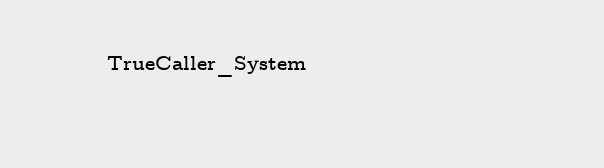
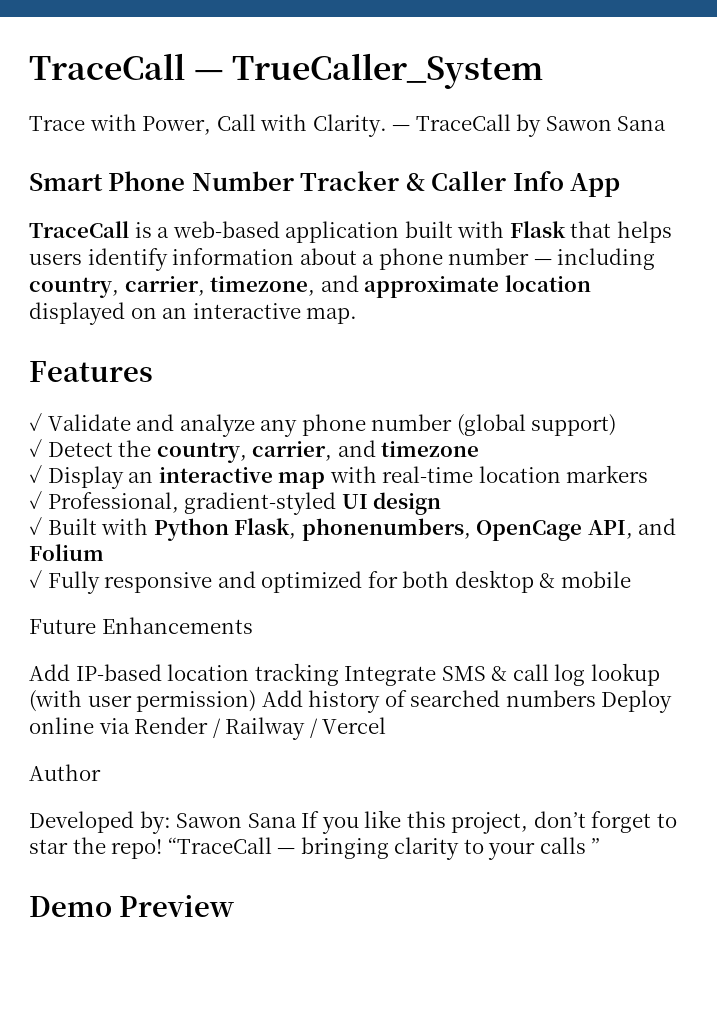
- TrueCaller_System
+ TraceCall — TrueCaller_System
+ Trace with Power, Call with Clarity. — TraceCall by Sawon Sana
+ Smart Phone Number Tracker & Caller Info App
+ TraceCall is a web-based application built with Flask that helps users identify information about a phone number — including country, carrier, timezone, and approximate location displayed on an interactive map.
+ Features
+ ✓ Validate and analyze any phone number (global support)
+ ✓ Detect the country, carrier, and timezone
+ ✓ Display an interactive map with real-time location markers
+ ✓ Professional, gradient-styled UI design
+ ✓ Built with Python Flask, phonenumbers, OpenCage API, and Folium
+ ✓ Fully responsive and optimized for both desktop & mobile
+ Future Enhancements
+ Add IP-based location tracking Integrate SMS & call log lookup (with user permission) Add history of searched numbers Deploy online via Render / Railway / Vercel
+ Author
+ Developed by: Sawon Sana If you like this project, don’t forget to star the repo! “TraceCall — bringing clarity to your calls ”
+ Demo Preview

